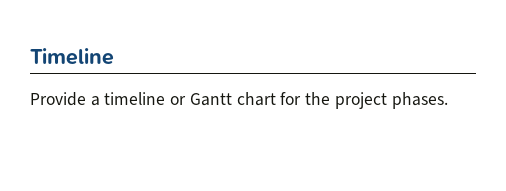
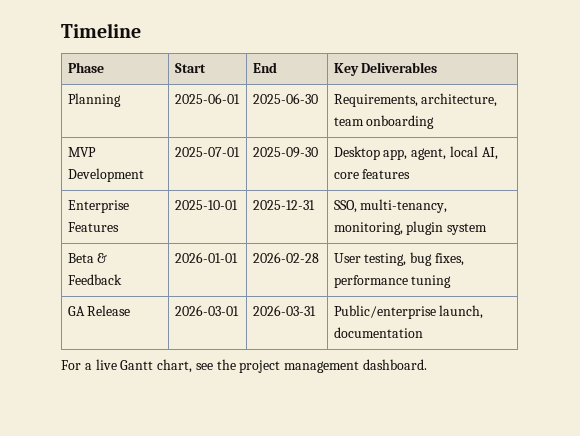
- Provide a timeline or Gantt chart for the project phases.
+ Phase | Start | End | Key Deliverables
+ Planning | 2025-06-01 | 2025-06-30 | Requirements, architecture, team onboarding
+ MVP Development | 2025-07-01 | 2025-09-30 | Desktop app, agent, local AI, core features
+ Enterprise Features | 2025-10-01 | 2025-12-31 | SSO, multi-tenancy, monitoring, plugin system
+ Beta & Feedback | 2026-01-01 | 2026-02-28 | User testing, bug fixes, performance tuning
+ GA Release | 2026-03-01 | 2026-03-31 | Public/enterprise launch, documentation
+ For a live Gantt chart, see the project management dashboard.

